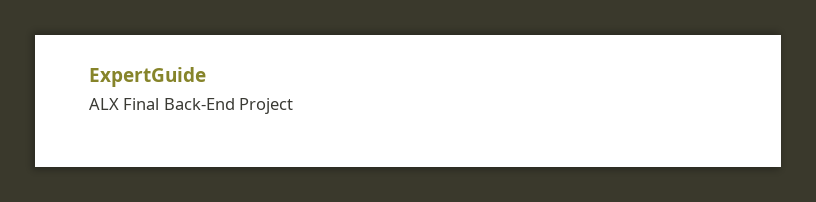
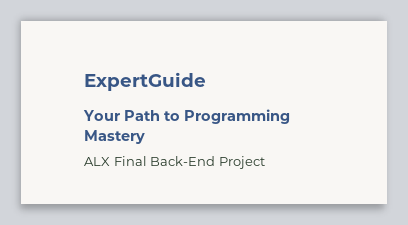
+ Your Path to Programming Mastery

